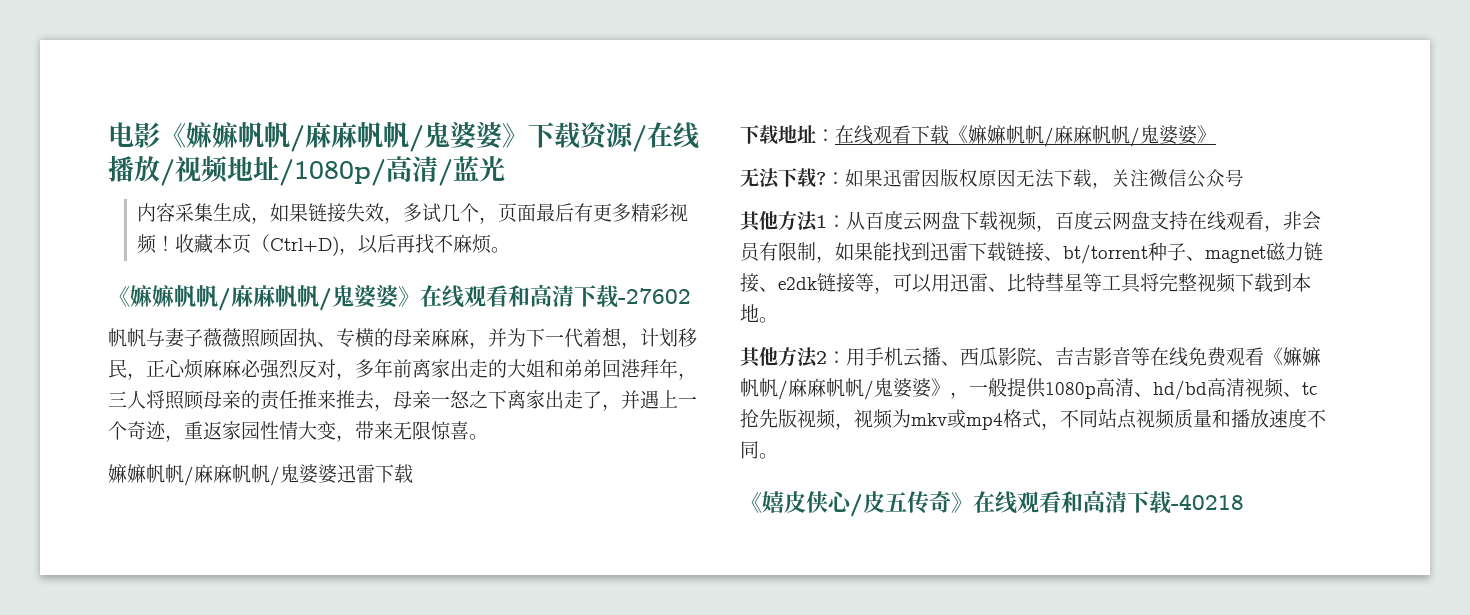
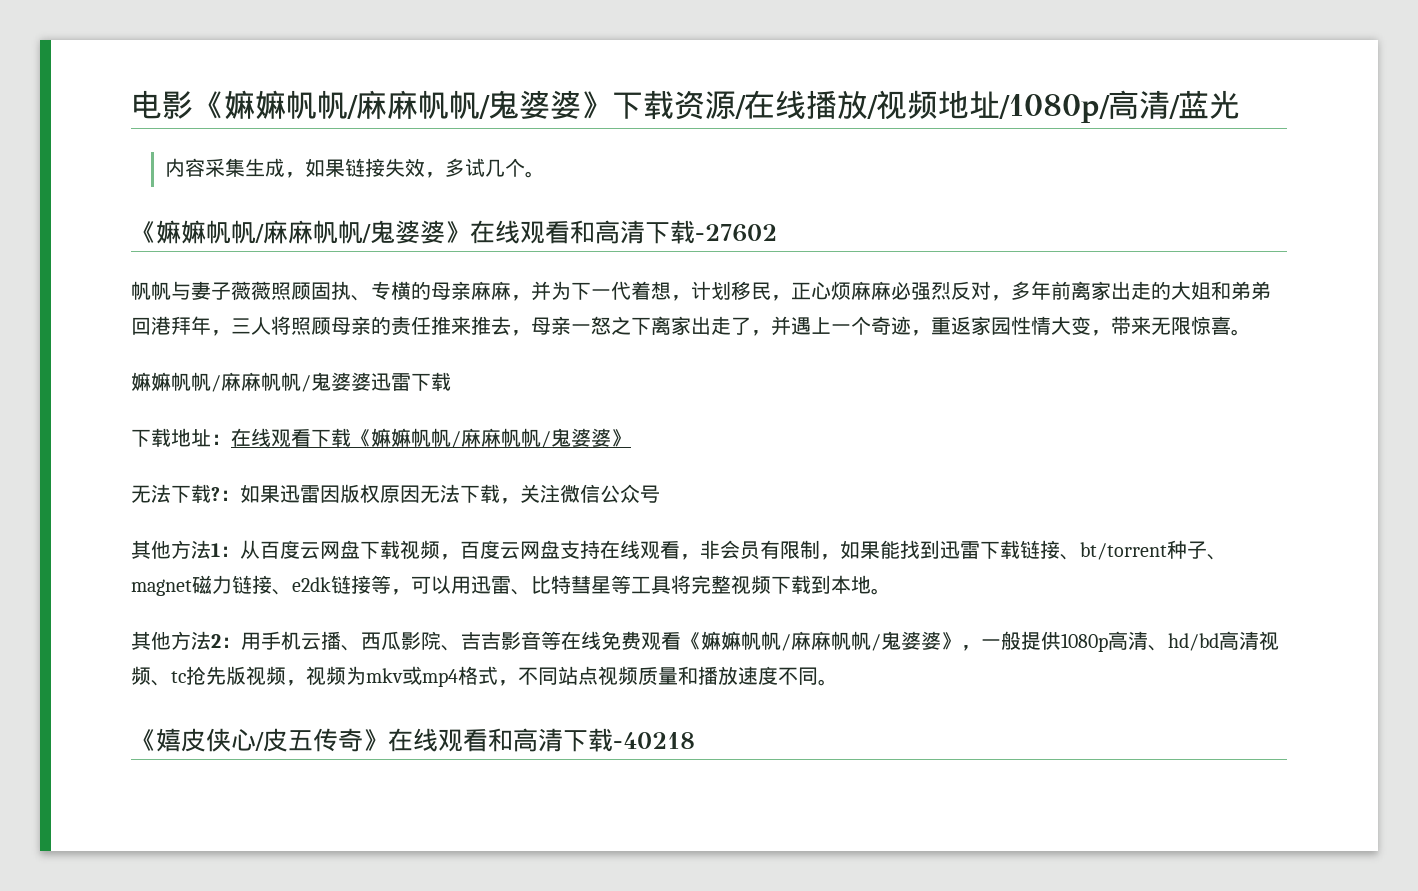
- 内容采集生成，如果链接失效，多试几个，页面最后有更多精彩视频！收藏本页（Ctrl+D)，以后再找不麻烦。
+ 内容采集生成，如果链接失效，多试几个。

